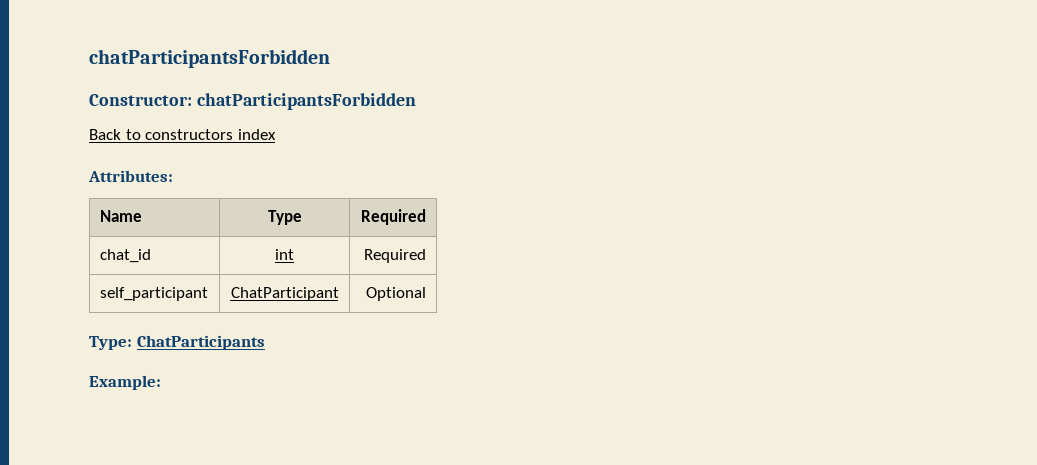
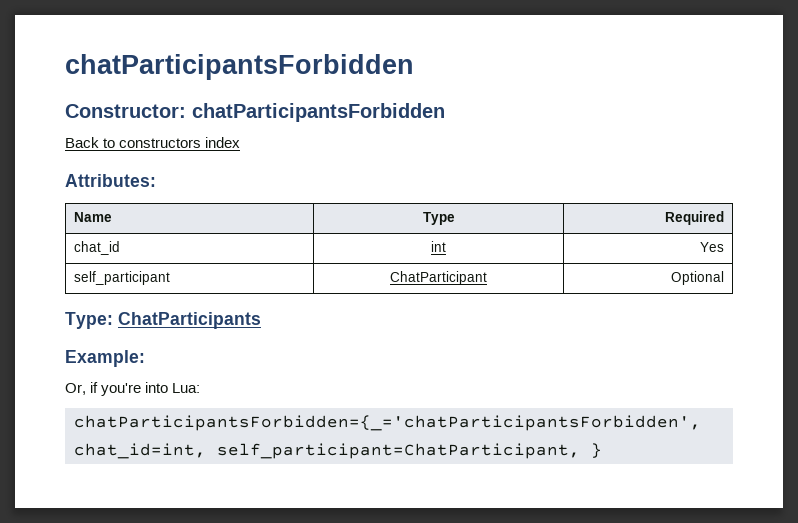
- chat_id | int | Required
+ chat_id | int | Yes
+ Or, if you're into Lua:
+ chatParticipantsForbidden={_='chatParticipantsForbidden', chat_id=int, self_participant=ChatParticipant, }

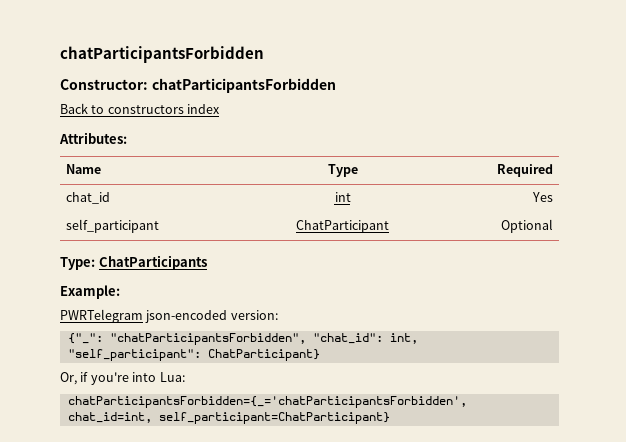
+ PWRTelegram json-encoded version:
+ {"_": "chatParticipantsForbidden", "chat_id": int, "self_participant": ChatParticipant}
- chatParticipantsForbidden={_='chatParticipantsForbidden', chat_id=int, self_participant=ChatParticipant, }
+ chatParticipantsForbidden={_='chatParticipantsForbidden', chat_id=int, self_participant=ChatParticipant}

